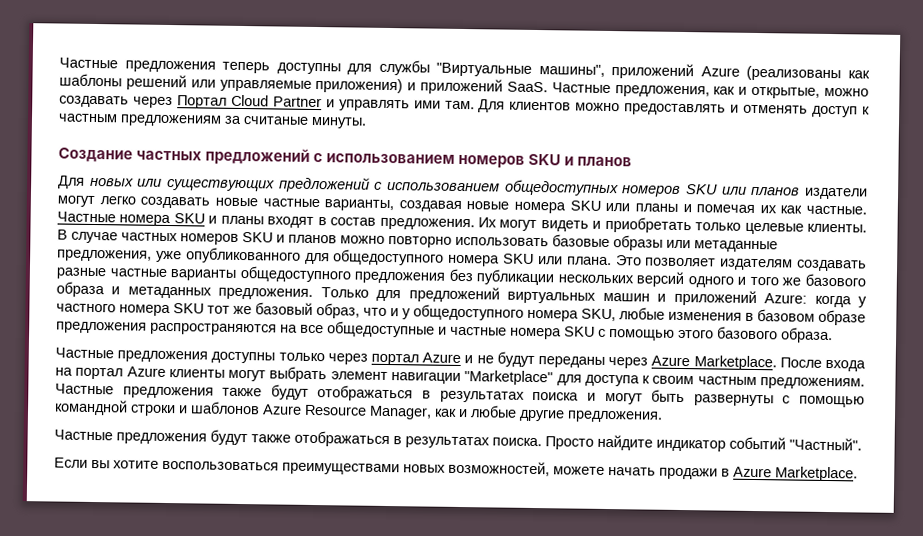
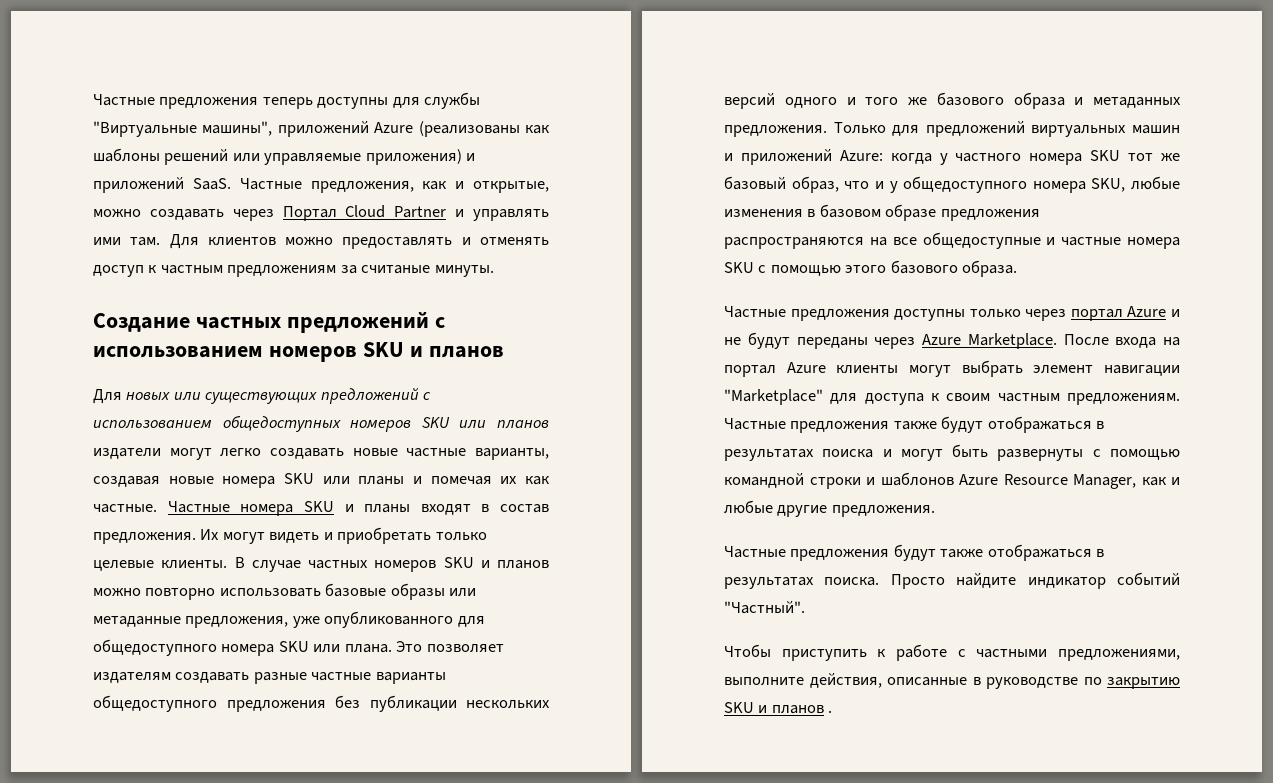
- Если вы хотите воспользоваться преимуществами новых возможностей, можете начать продажи в Azure Marketplace.
+ Чтобы приступить к работе с частными предложениями, выполните действия, описанные в руководстве по закрытию SKU и планов .

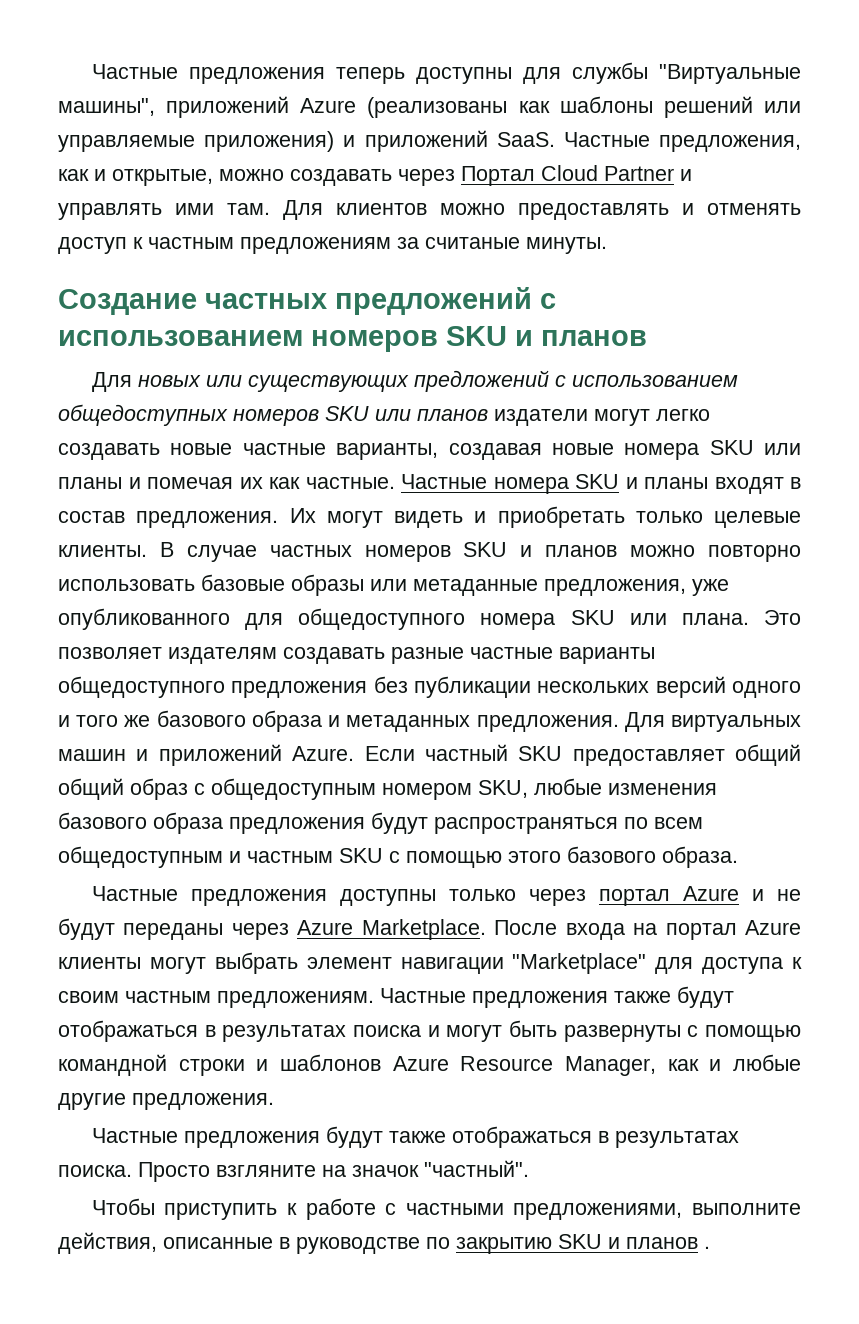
- Только для предложений виртуальных машин и приложений Azure: когда у частного номера SKU тот же базовый образ, что и у общедоступного номера SKU, любые изменения в базовом образе предложения распространяются на все общедоступные и частные номера SKU с помощью этого базового образа.
+ Для виртуальных машин и приложений Azure. Если частный SKU предоставляет общий общий образ с общедоступным номером SKU, любые изменения базового образа предложения будут распространяться по всем общедоступным и частным SKU с помощью этого базового образа.
- Просто найдите индикатор событий "Частный".
+ Просто взгляните на значок "частный".

